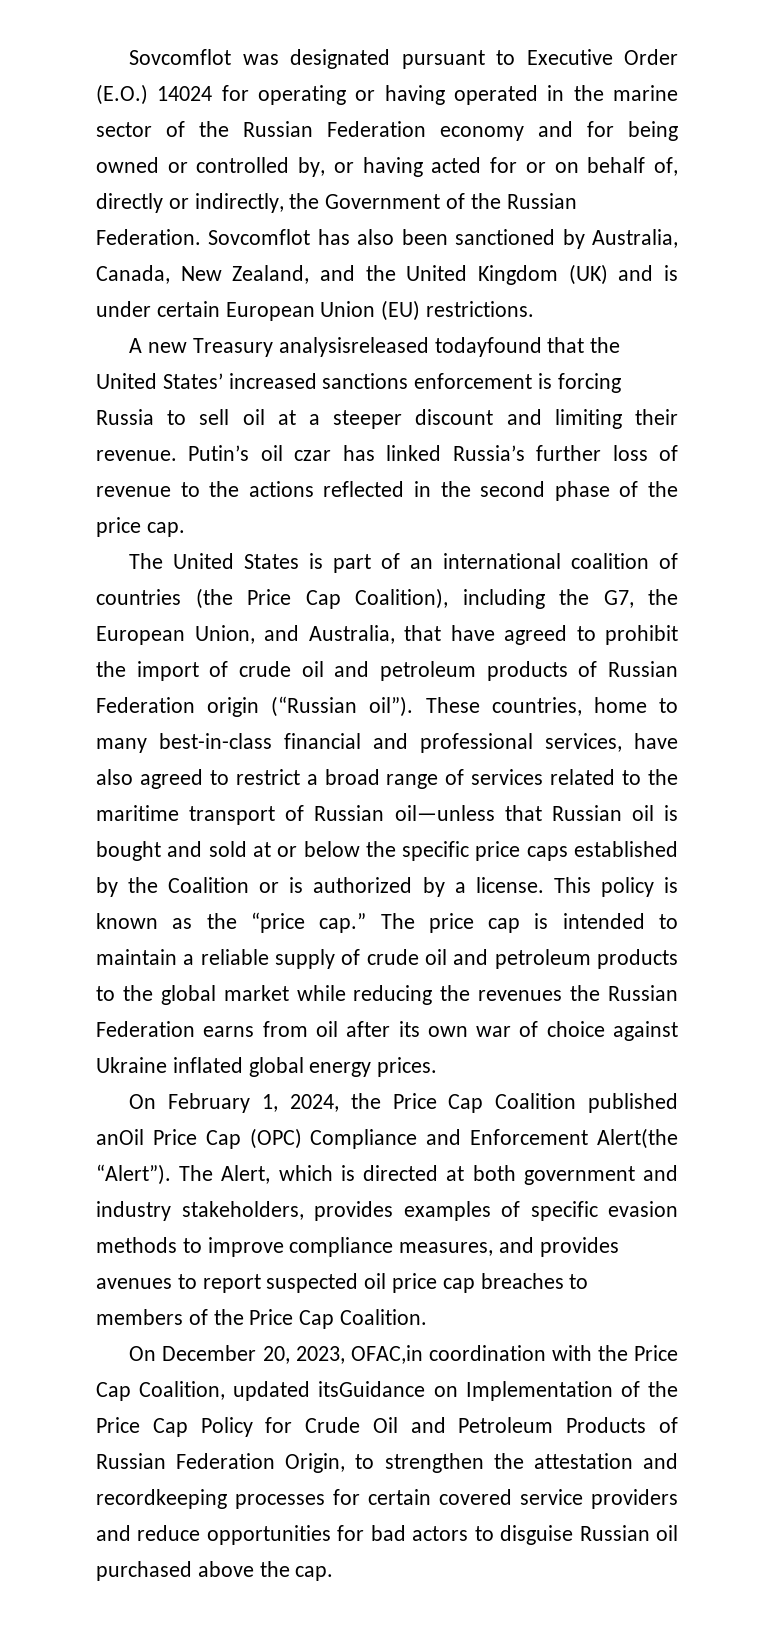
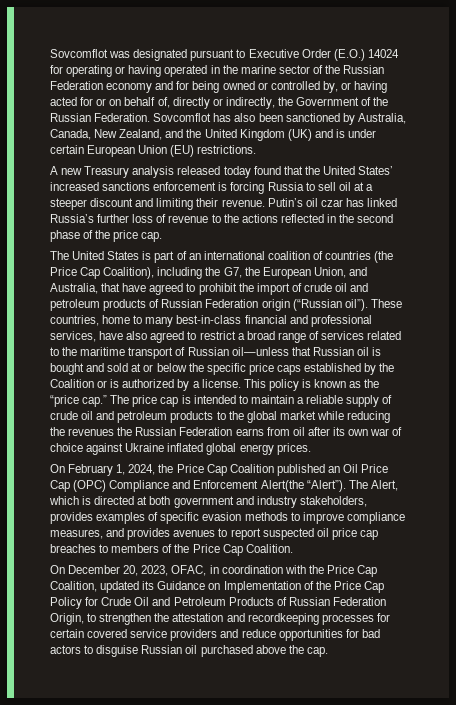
- A new Treasury analysisreleased todayfound that the United States’ increased sanctions enforcement is forcing Russia to sell oil at a steeper discount and limiting their revenue.
+ A new Treasury analysis released today found that the United States’ increased sanctions enforcement is forcing Russia to sell oil at a steeper discount and limiting their revenue.
- On February 1, 2024, the Price Cap Coalition published anOil Price Cap (OPC) Compliance and Enforcement Alert(the “Alert”).
+ On February 1, 2024, the Price Cap Coalition published an Oil Price Cap (OPC) Compliance and Enforcement Alert(the “Alert”).
- On December 20, 2023, OFAC,in coordination with the Price Cap Coalition, updated itsGuidance on Implementation of the Price Cap Policy for Crude Oil and Petroleum Products of Russian Federation Origin, to strengthen the attestation and recordkeeping processes for certain covered service providers and reduce opportunities for bad actors to disguise Russian oil purchased above the cap.
+ On December 20, 2023, OFAC, in coordination with the Price Cap Coalition, updated its Guidance on Implementation of the Price Cap Policy for Crude Oil and Petroleum Products of Russian Federation Origin, to strengthen the attestation and recordkeeping processes for certain covered service providers and reduce opportunities for bad actors to disguise Russian oil purchased above the cap.

